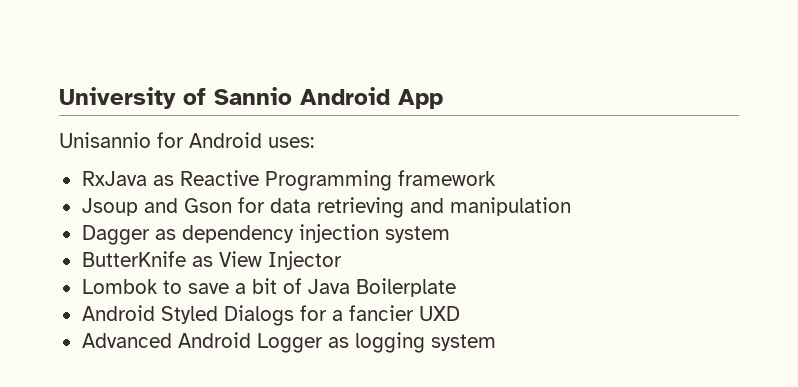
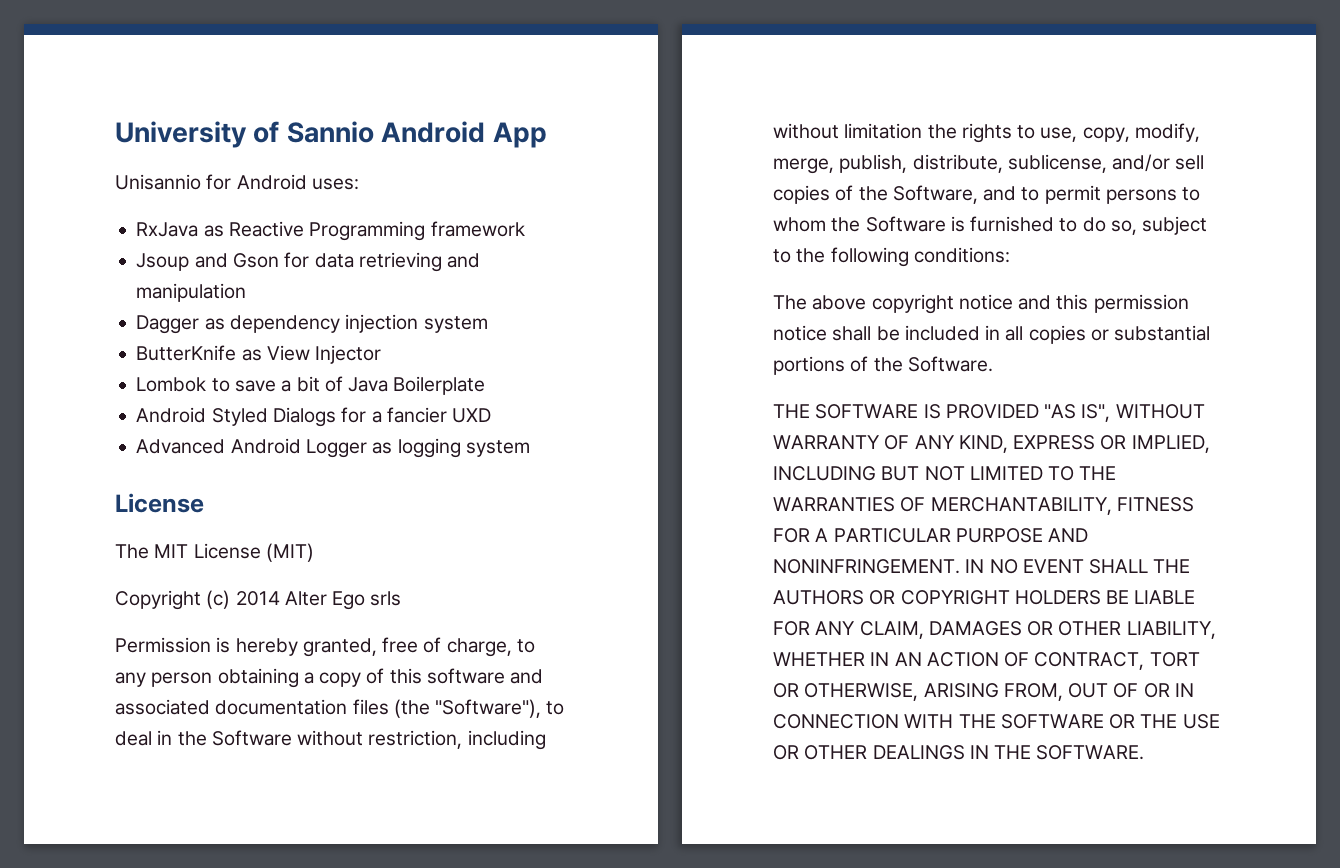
  Advanced Android Logger as logging system
+ License
+ The MIT License (MIT)
+ Copyright (c) 2014 Alter Ego srls
+ Permission is hereby granted, free of charge, to any person obtaining a copy of this software and associated documentation files (the "Software"), to deal in the Software without restriction, including without limitation the rights to use, copy, modify, merge, publish, distribute, sublicense, and/or sell copies of the Software, and to permit persons to whom the Software is furnished to do so, subject to the following conditions:
+ The above copyright notice and this permission notice shall be included in all copies or substantial portions of the Software.
+ THE SOFTWARE IS PROVIDED "AS IS", WITHOUT WARRANTY OF ANY KIND, EXPRESS OR IMPLIED, INCLUDING BUT NOT LIMITED TO THE WARRANTIES OF MERCHANTABILITY, FITNESS FOR A PARTICULAR PURPOSE AND NONINFRINGEMENT. IN NO EVENT SHALL THE AUTHORS OR COPYRIGHT HOLDERS BE LIABLE FOR ANY CLAIM, DAMAGES OR OTHER LIABILITY, WHETHER IN AN ACTION OF CONTRACT, TORT OR OTHERWISE, ARISING FROM, OUT OF OR IN CONNECTION WITH THE SOFTWARE OR THE USE OR OTHER DEALINGS IN THE SOFTWARE.

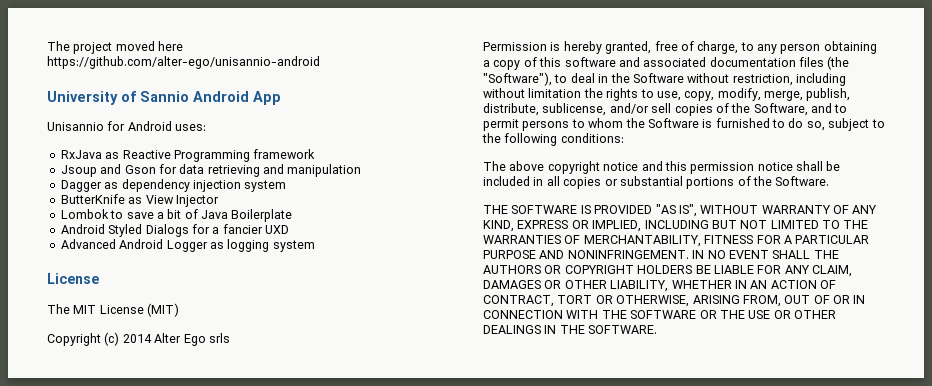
+ The project moved here https://github.com/alter-ego/unisannio-android

